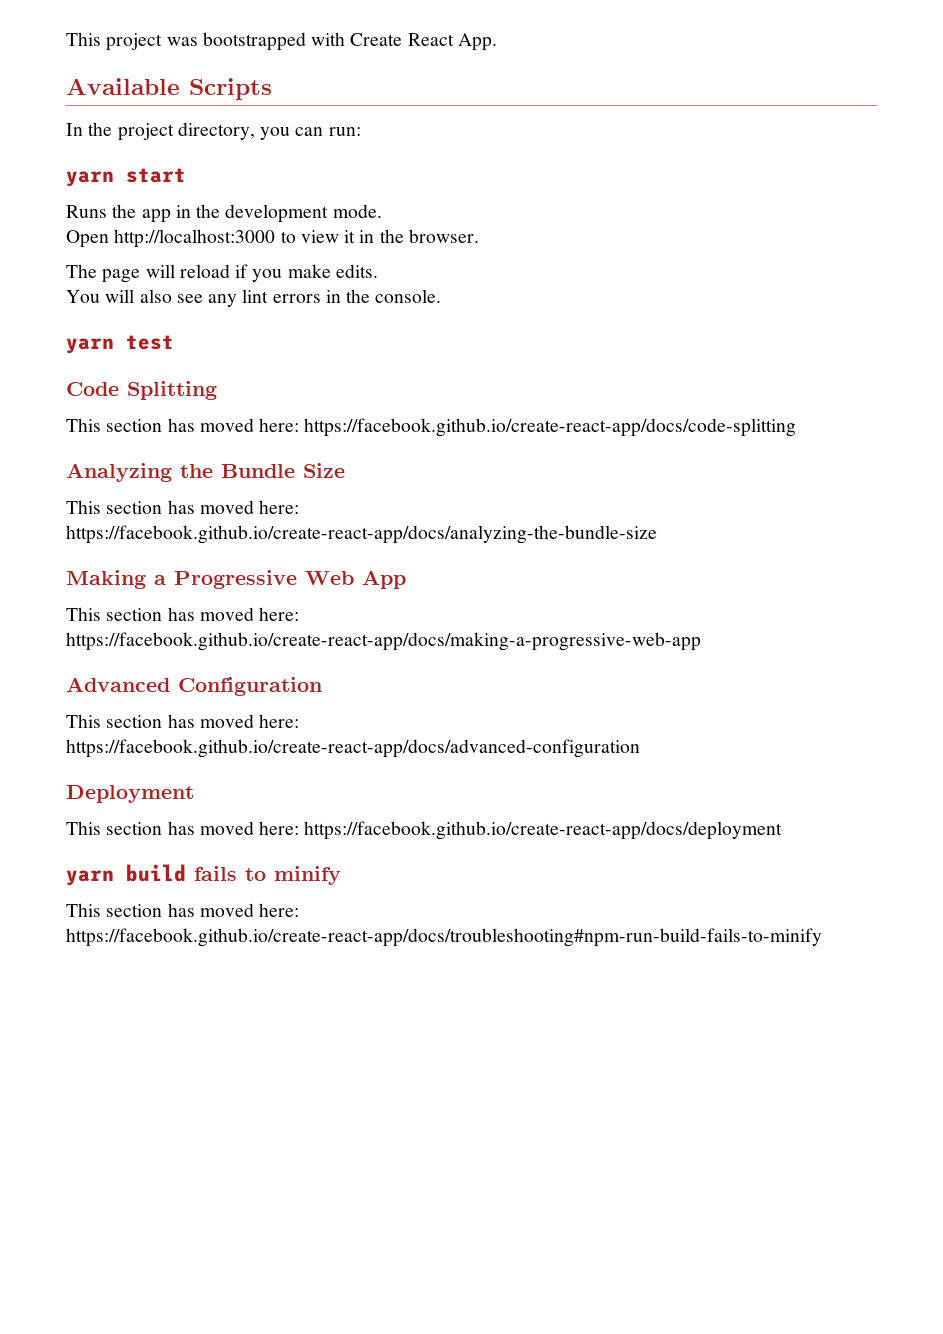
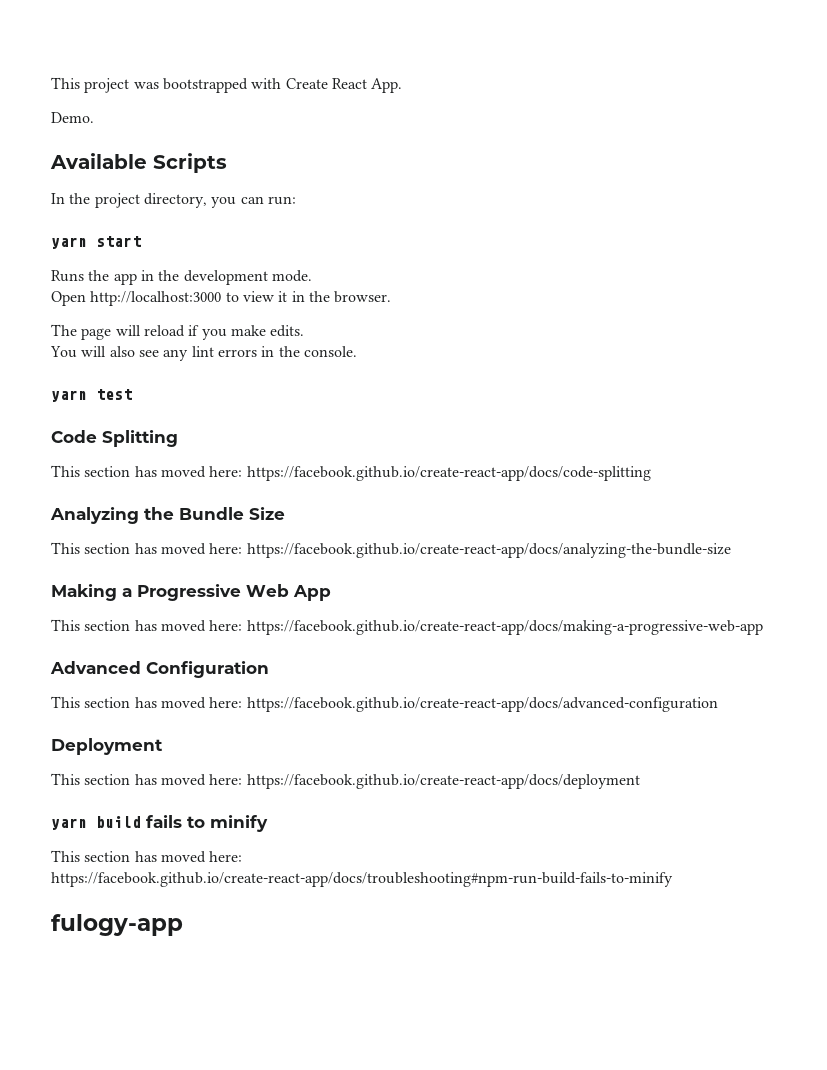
+ Demo.
+ fulogy-app

